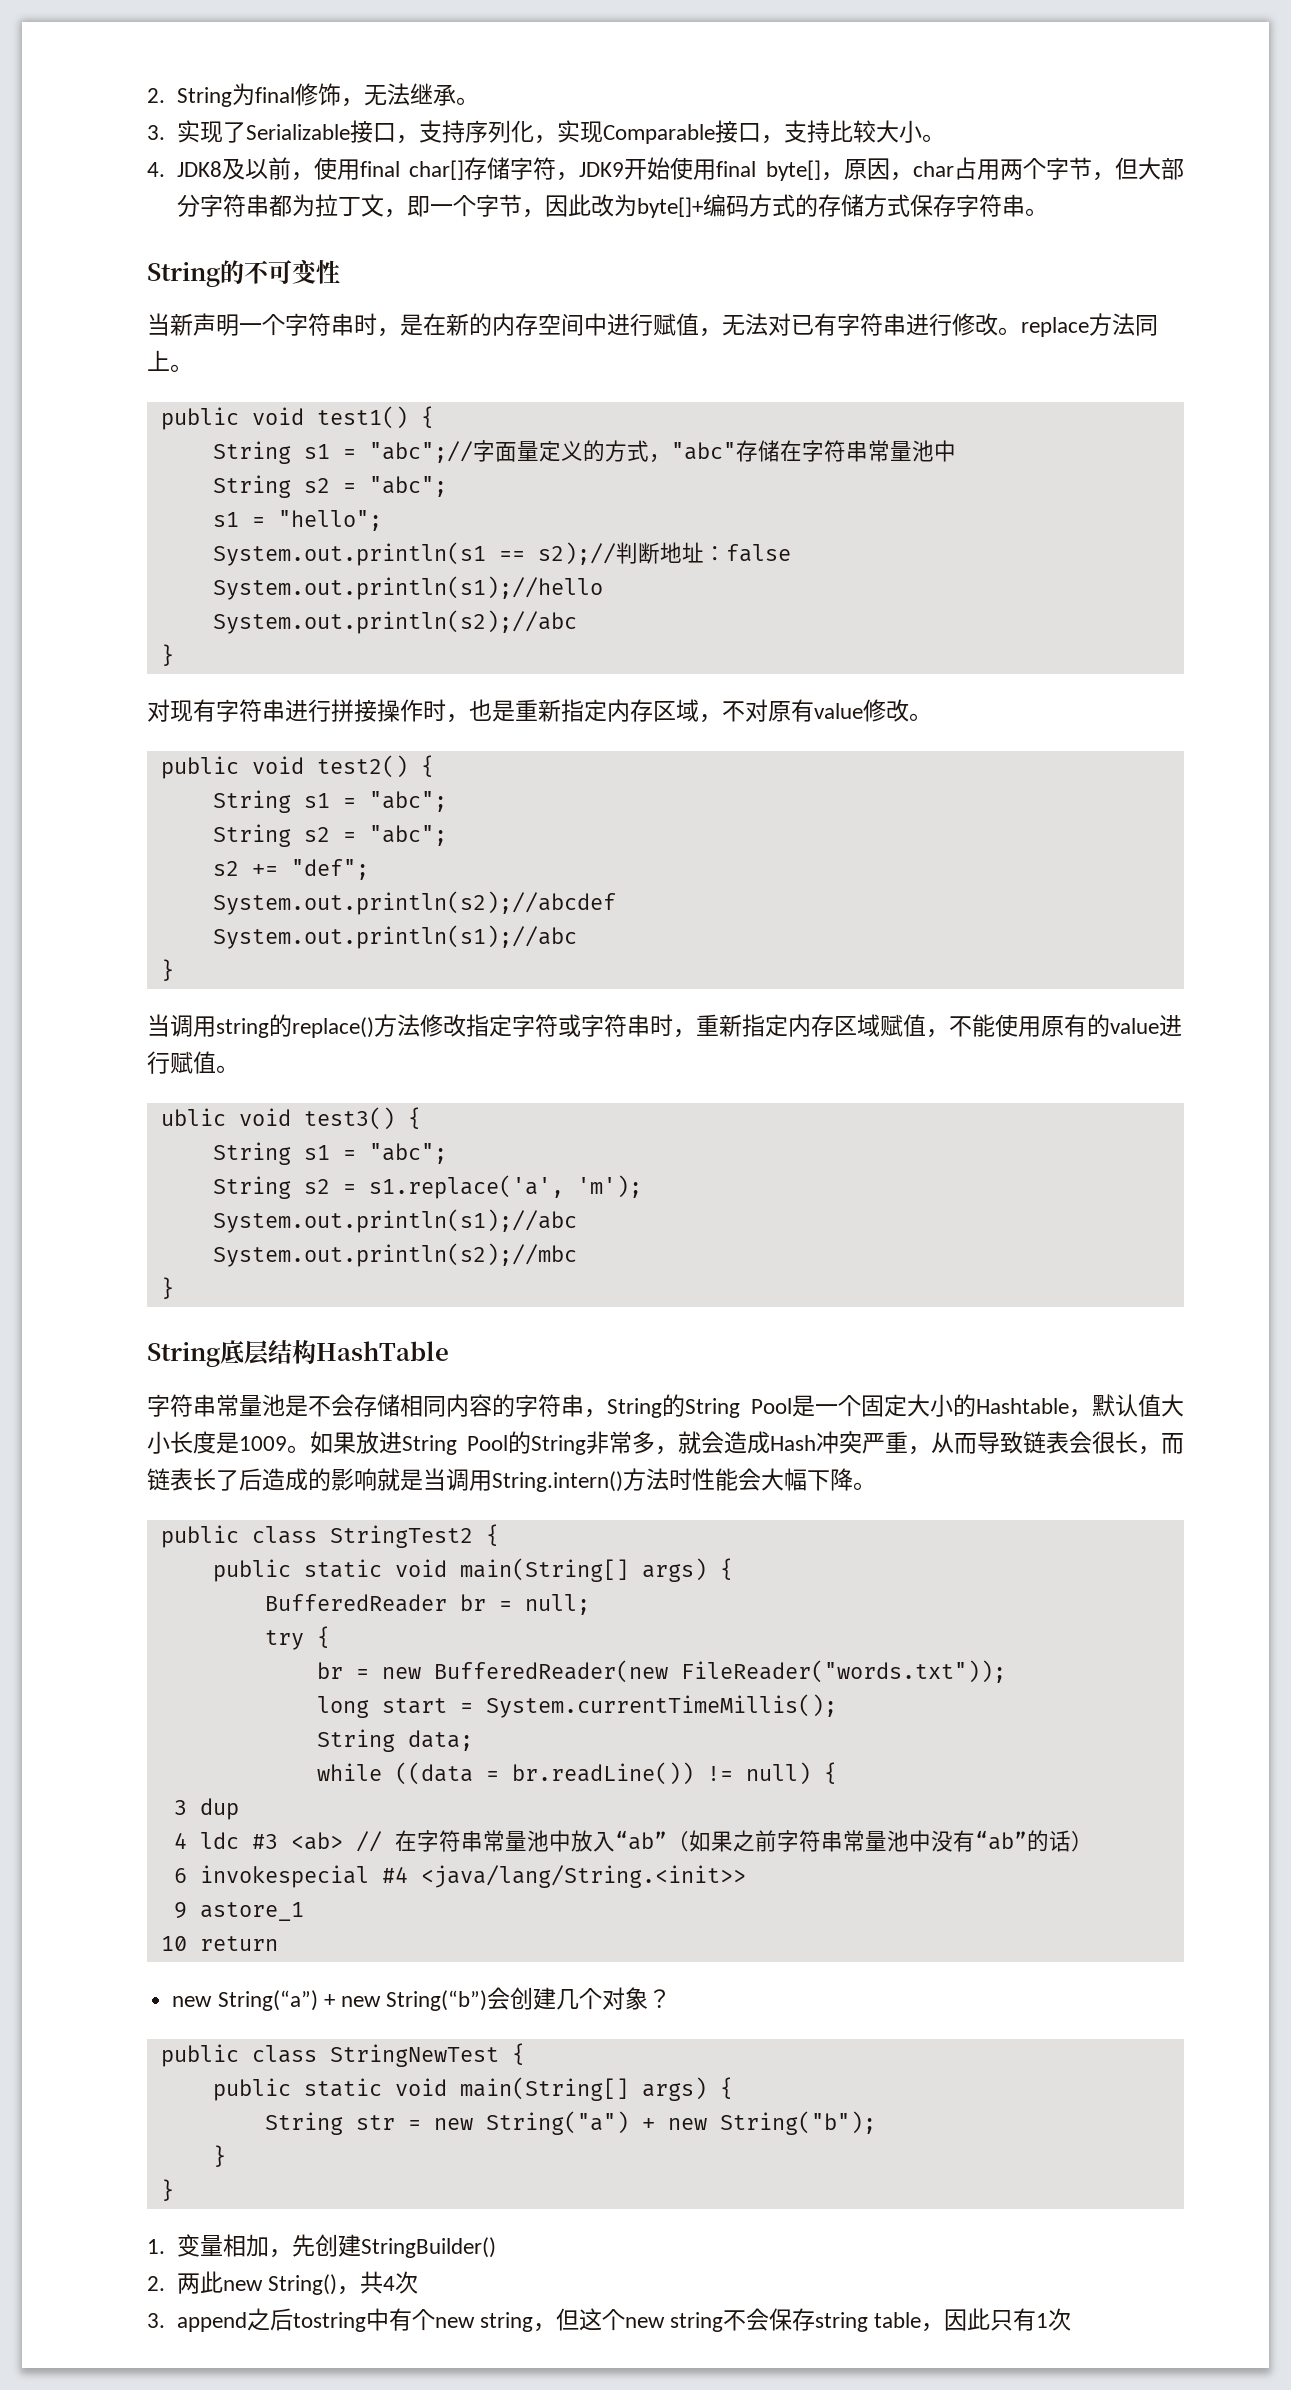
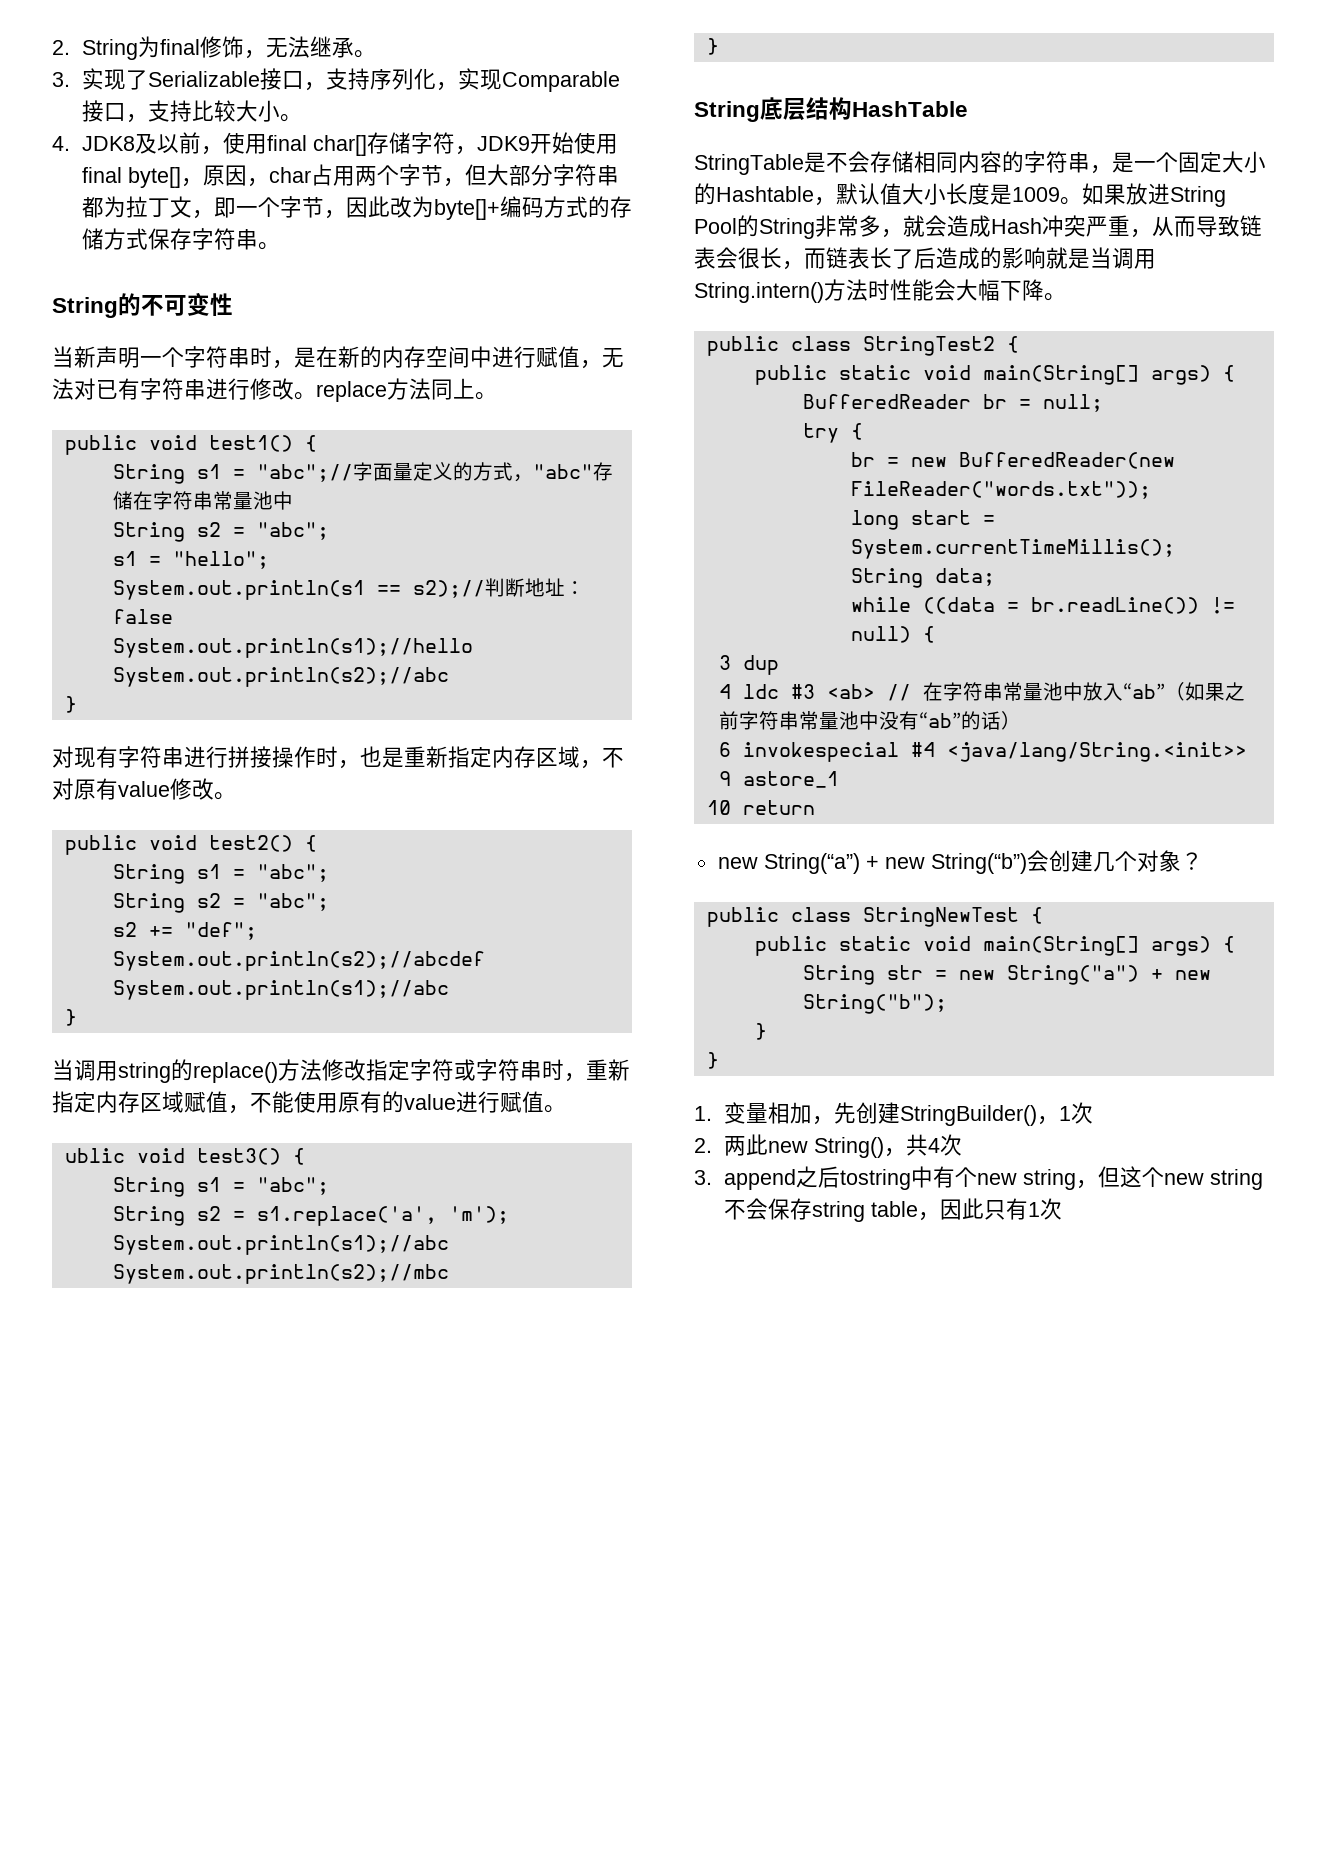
- 字符串常量池是不会存储相同内容的字符串，String的String Pool是一个固定大小的Hashtable，默认值大小长度是1009。
+ StringTable是不会存储相同内容的字符串，是一个固定大小的Hashtable，默认值大小长度是1009。
- 1.变量相加，先创建StringBuilder()
+ 1.变量相加，先创建StringBuilder()，1次

